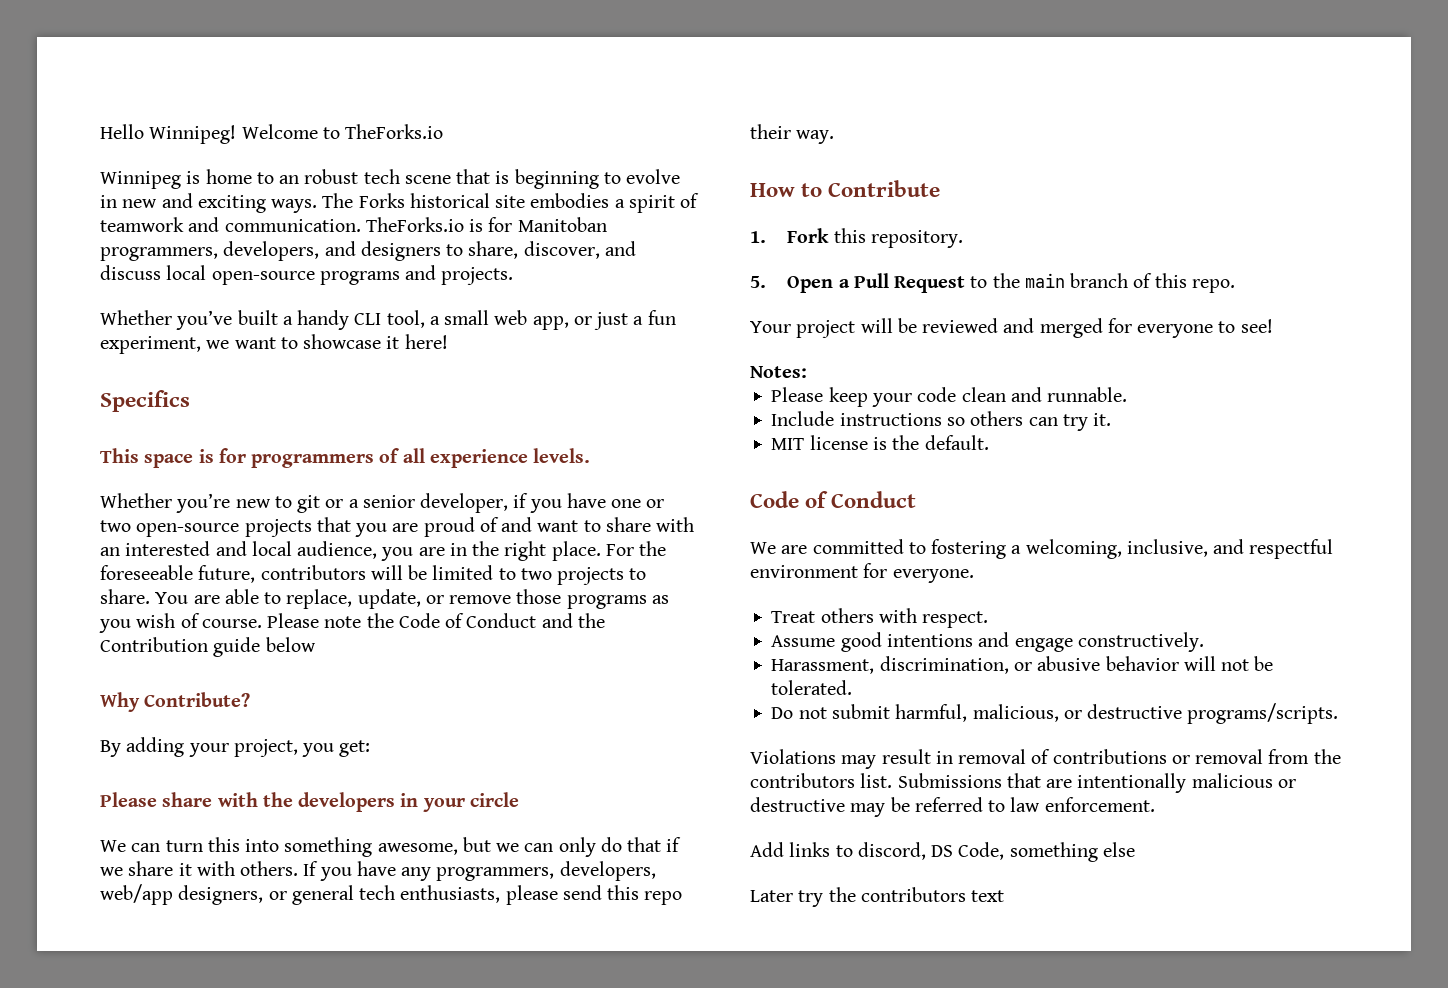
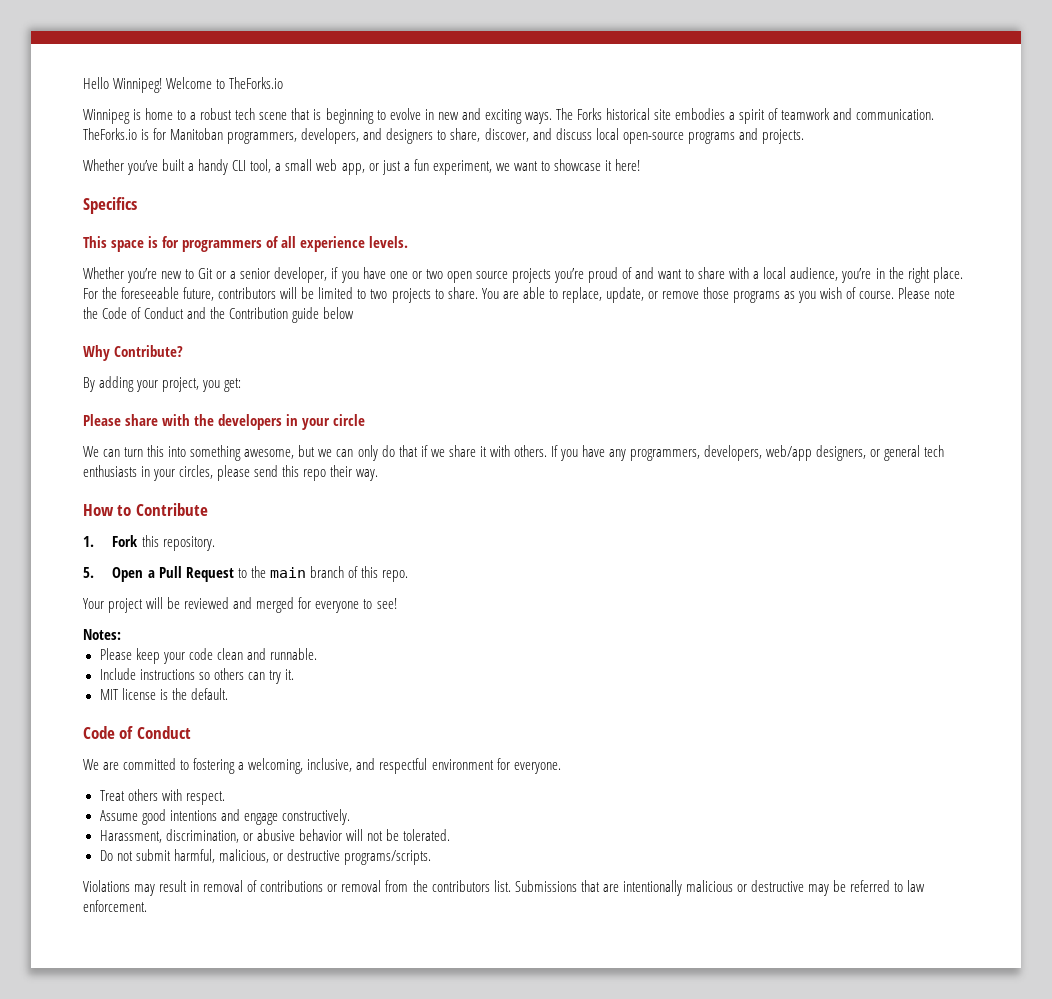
- Winnipeg is home to an robust tech scene that is beginning to evolve in new and exciting ways.
+ Winnipeg is home to a robust tech scene that is beginning to evolve in new and exciting ways.
- Whether you’re new to git or a senior developer, if you have one or two open-source projects that you are proud of and want to share with an interested and local audience, you are in the right place.
+ Whether you’re new to Git or a senior developer, if you have one or two open source projects you’re proud of and want to share with a local audience, you’re in the right place.
- If you have any programmers, developers, web/app designers, or general tech enthusiasts, please send this repo their way.
+ If you have any programmers, developers, web/app designers, or general tech enthusiasts in your circles, please send this repo their way.
- Add links to discord, DS Code, something else
- Later try the contributors text

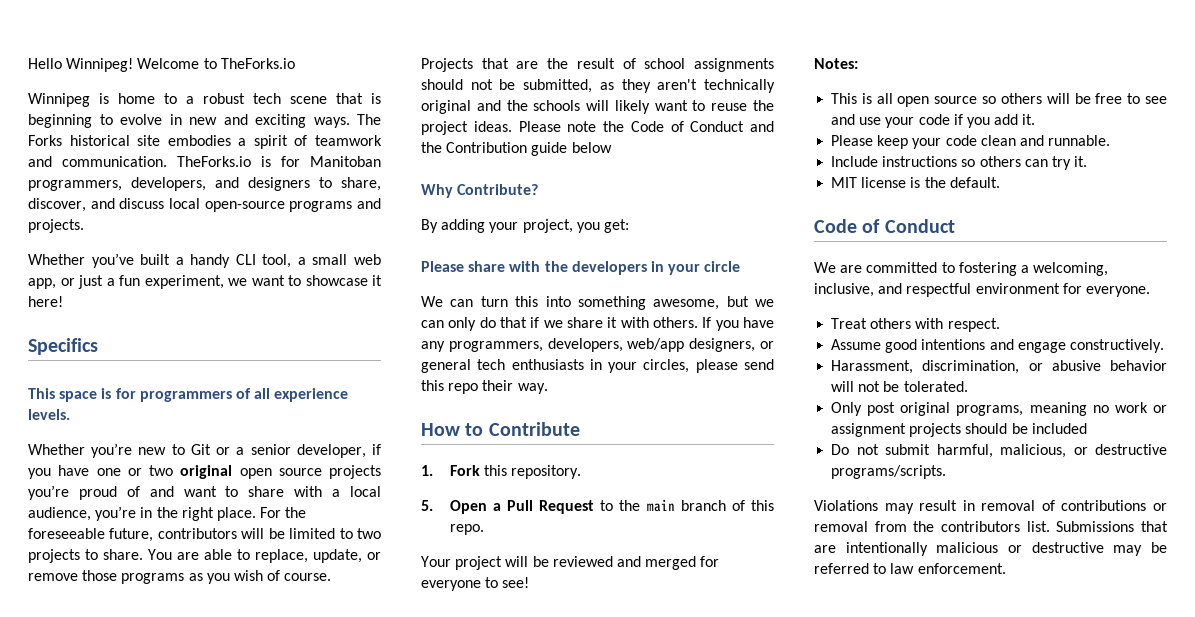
- Whether you’re new to Git or a senior developer, if you have one or two open source projects you’re proud of and want to share with a local audience, you’re in the right place.
+ Whether you’re new to Git or a senior developer, if you have one or two original open source projects you’re proud of and want to share with a local audience, you’re in the right place.
+ Projects that are the result of school assignments should not be submitted, as they aren't technically original and the schools will likely want to reuse the project ideas.
+ This is all open source so others will be free to see and use your code if you add it.
+ Only post original programs, meaning no work or assignment projects should be included

